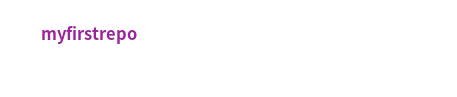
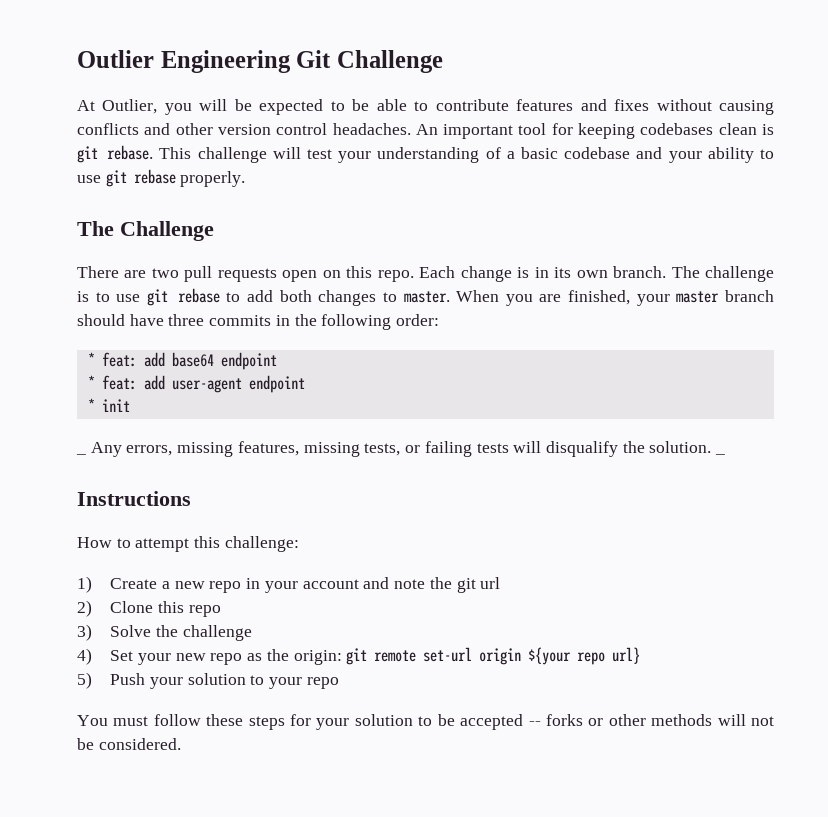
- myfirstrepo
+ Outlier Engineering Git Challenge
+ At Outlier, you will be expected to be able to contribute features and fixes without causing conflicts and other version control headaches. An important tool for keeping codebases clean is git rebase. This challenge will test your understanding of a basic codebase and your ability to use git rebase properly.
+ The Challenge
+ There are two pull requests open on this repo. Each change is in its own branch. The challenge is to use git rebase to add both changes to master. When you are finished, your master branch should have three commits in the following order:
+ * feat: add base64 endpoint
+ * feat: add user-agent endpoint
+ * init
+ _ Any errors, missing features, missing tests, or failing tests will disqualify the solution. _
+ Instructions
+ How to attempt this challenge:
+ 1) Create a new repo in your account and note the git url
+ 2) Clone this repo
+ 3) Solve the challenge
+ 4) Set your new repo as the origin: git remote set-url origin ${your repo url}
+ 5) Push your solution to your repo
+ You must follow these steps for your solution to be accepted -- forks or other methods will not be considered.

